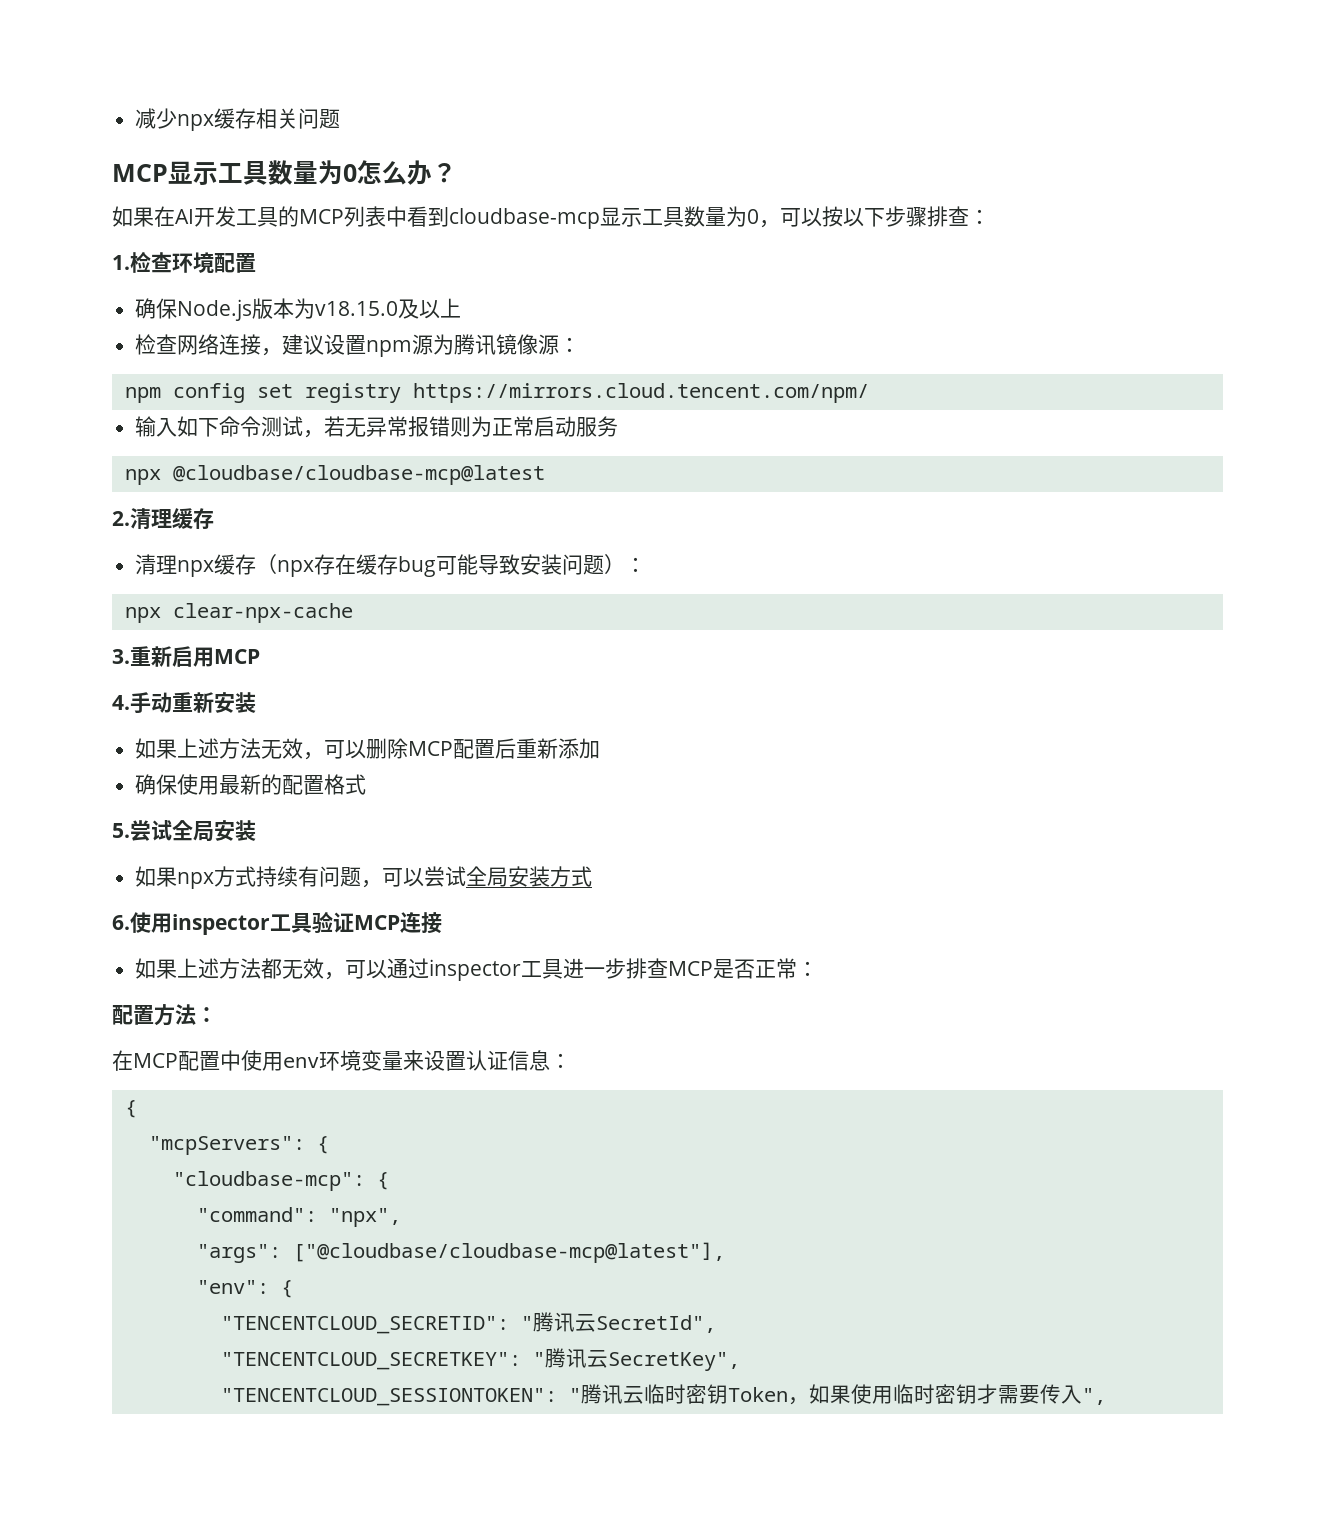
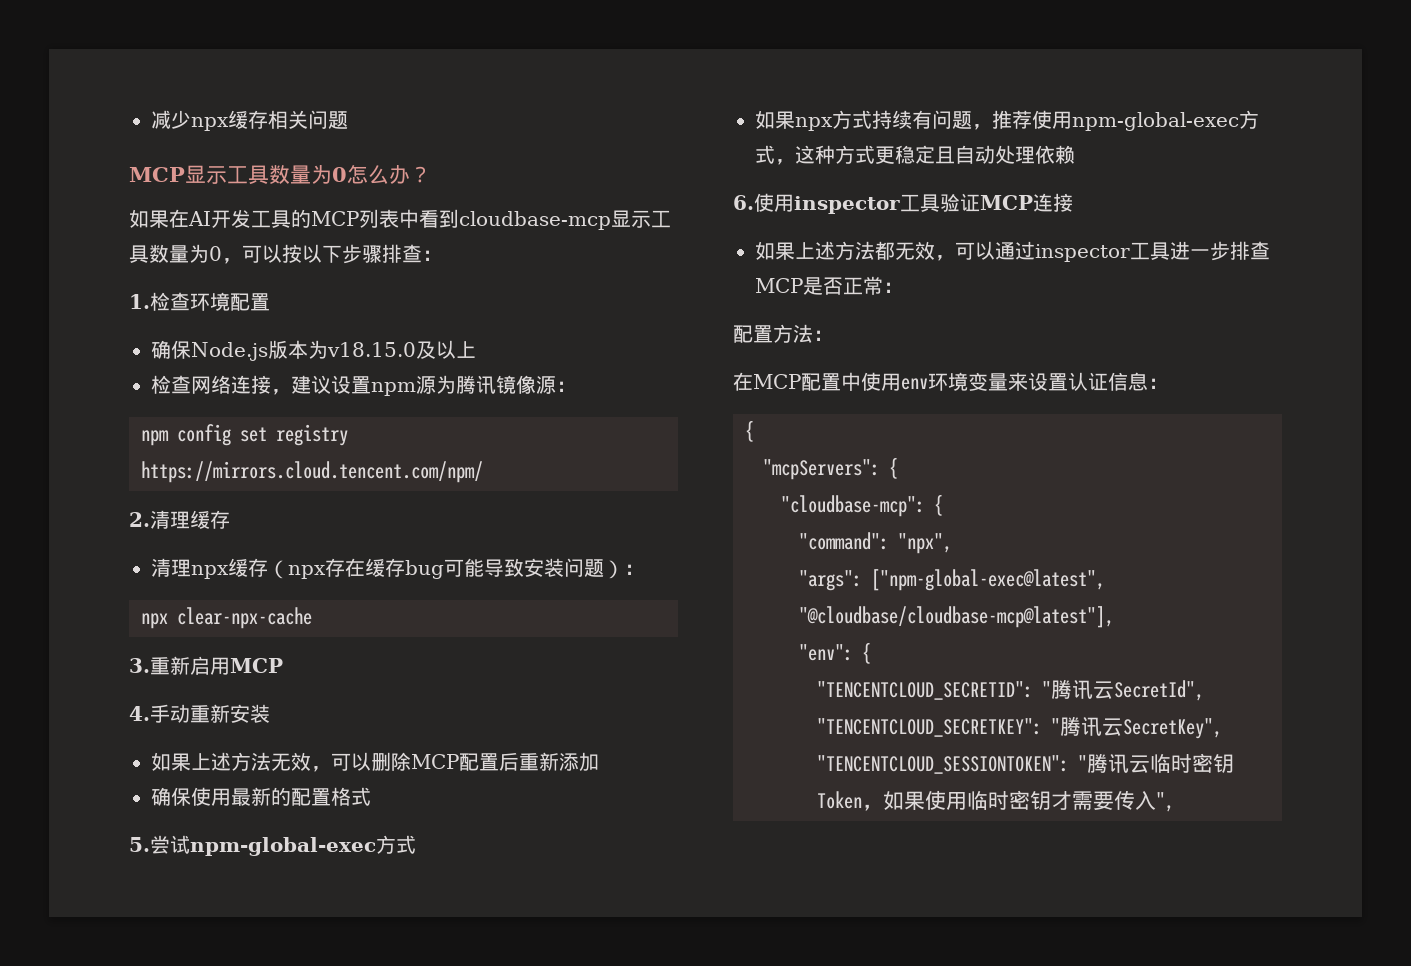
- 输入如下命令测试，若无异常报错则为正常启动服务
- npx @cloudbase/cloudbase-mcp@latest
- 5.尝试全局安装
+ 5.尝试npm-global-exec方式
- 如果npx方式持续有问题，可以尝试全局安装方式
+ 如果npx方式持续有问题，推荐使用npm-global-exec方式，这种方式更稳定且自动处理依赖
- "args": ["@cloudbase/cloudbase-mcp@latest"],
+ "args": ["npm-global-exec@latest", "@cloudbase/cloudbase-mcp@latest"],

